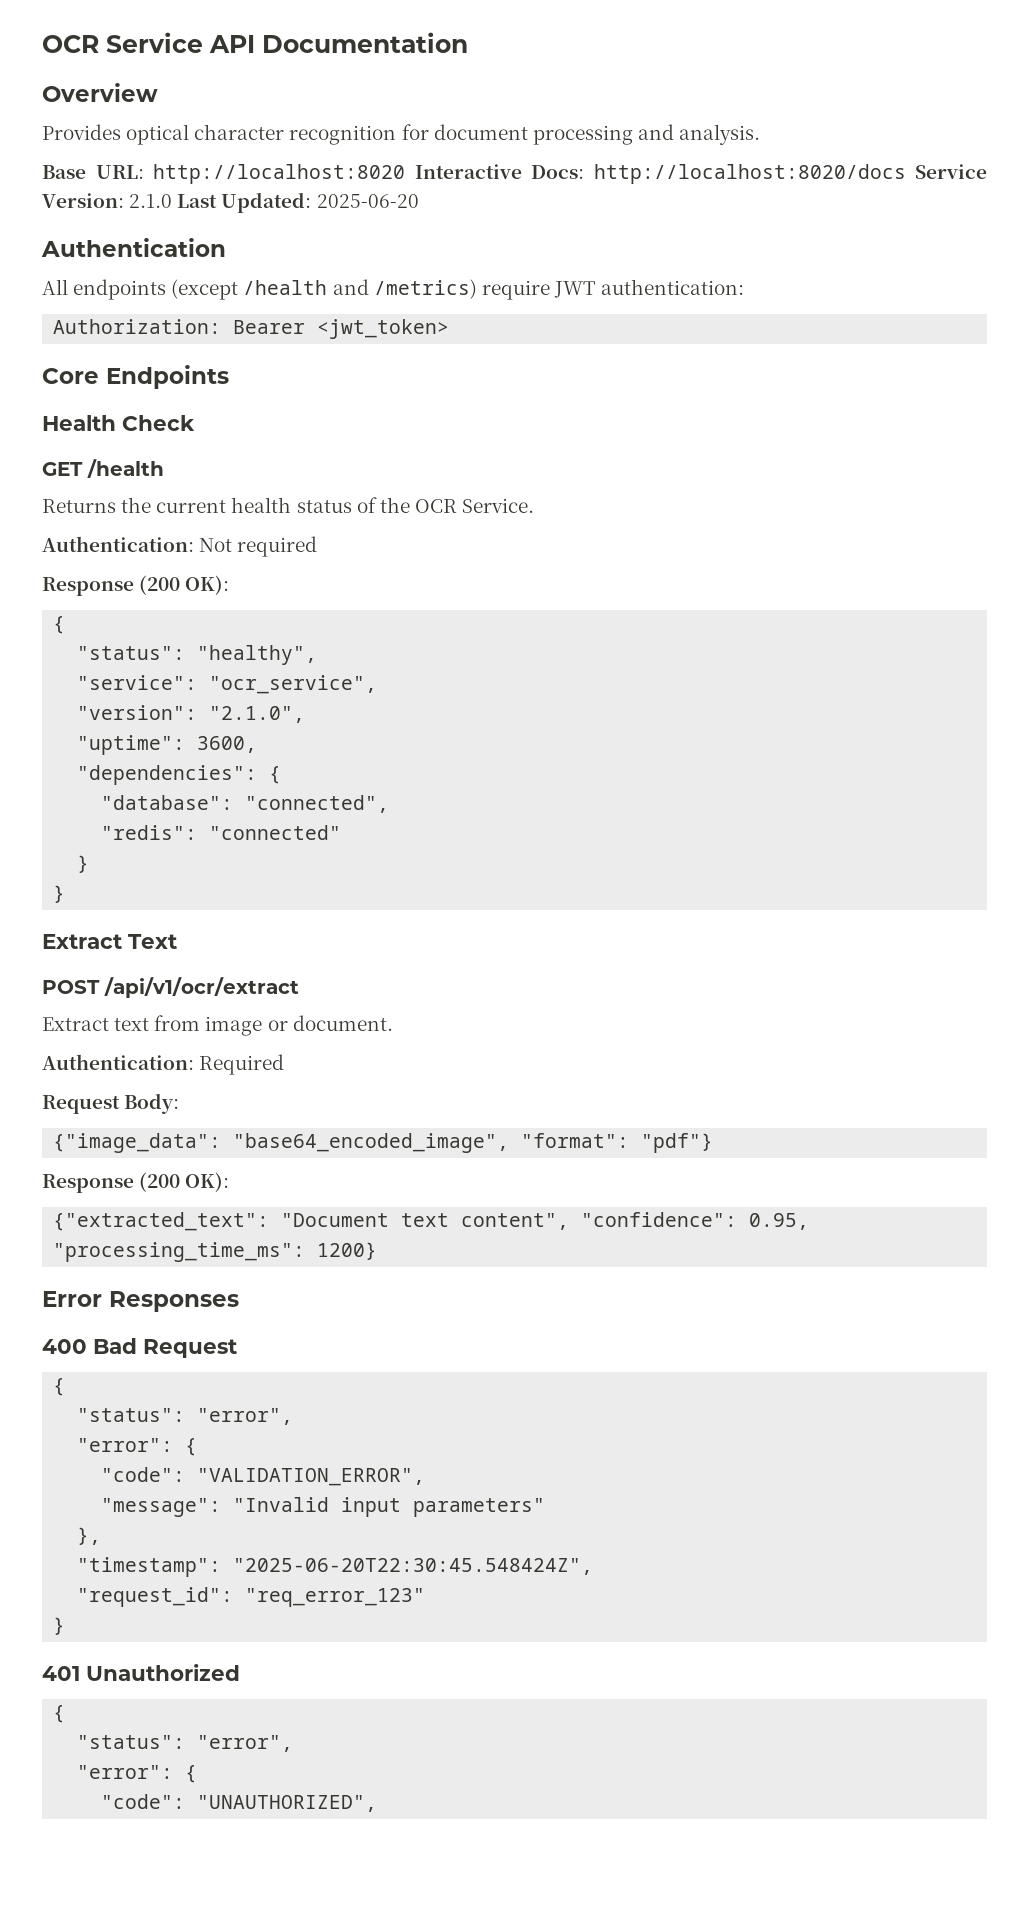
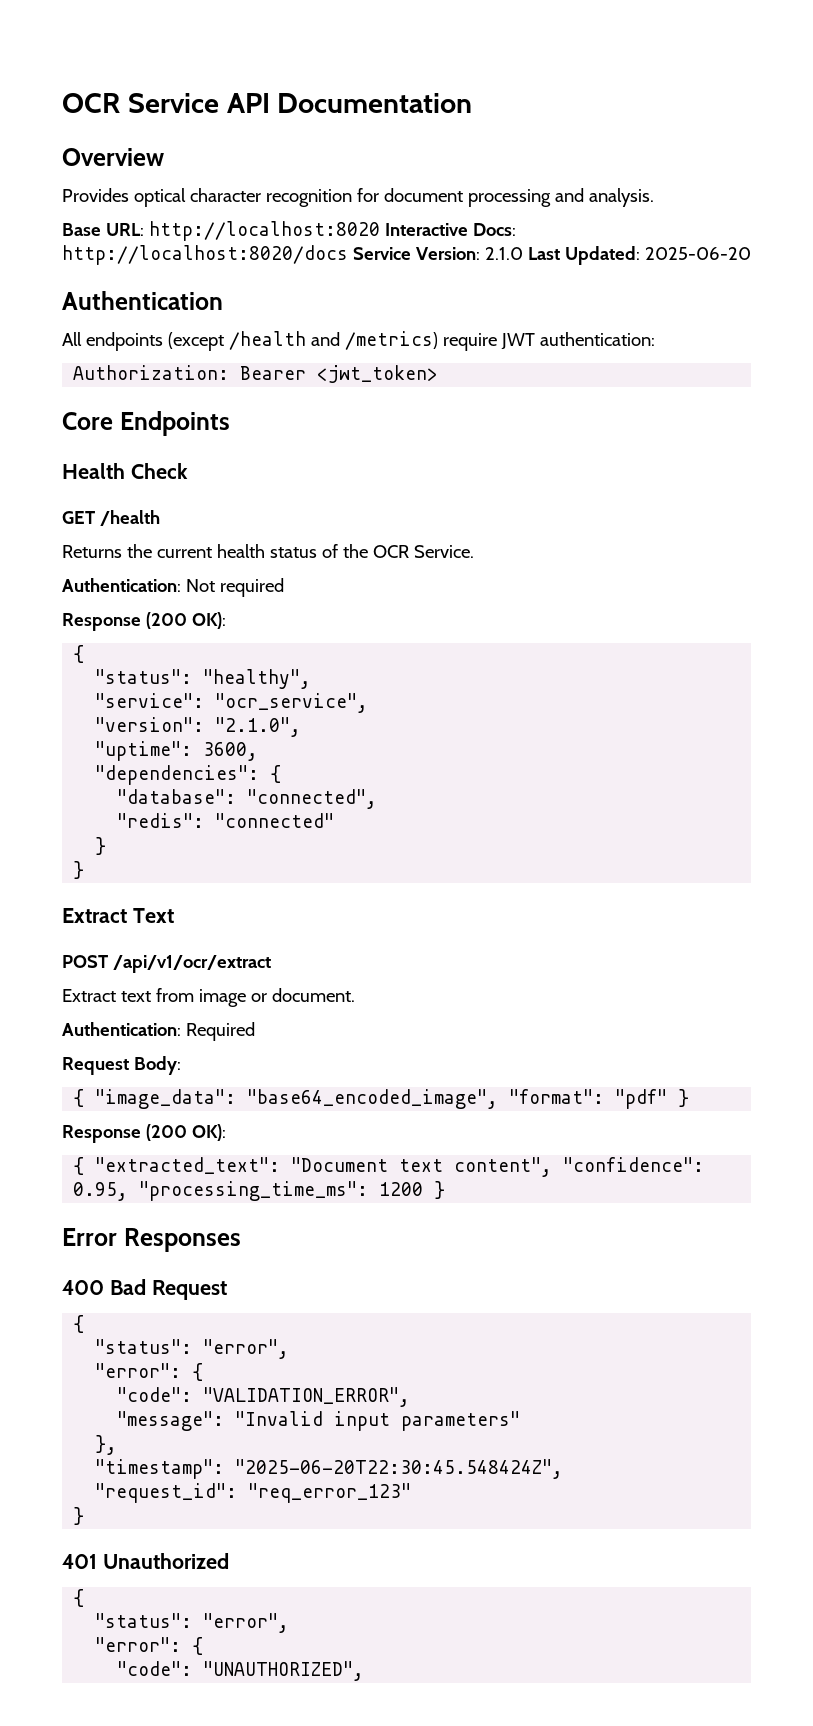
- {"image_data": "base64_encoded_image", "format": "pdf"}
+ { "image_data": "base64_encoded_image", "format": "pdf" }
  Response (200 OK):
- {"extracted_text": "Document text content", "confidence": 0.95, "processing_time_ms": 1200}
+ { "extracted_text": "Document text content", "confidence": 0.95, "processing_time_ms": 1200 }

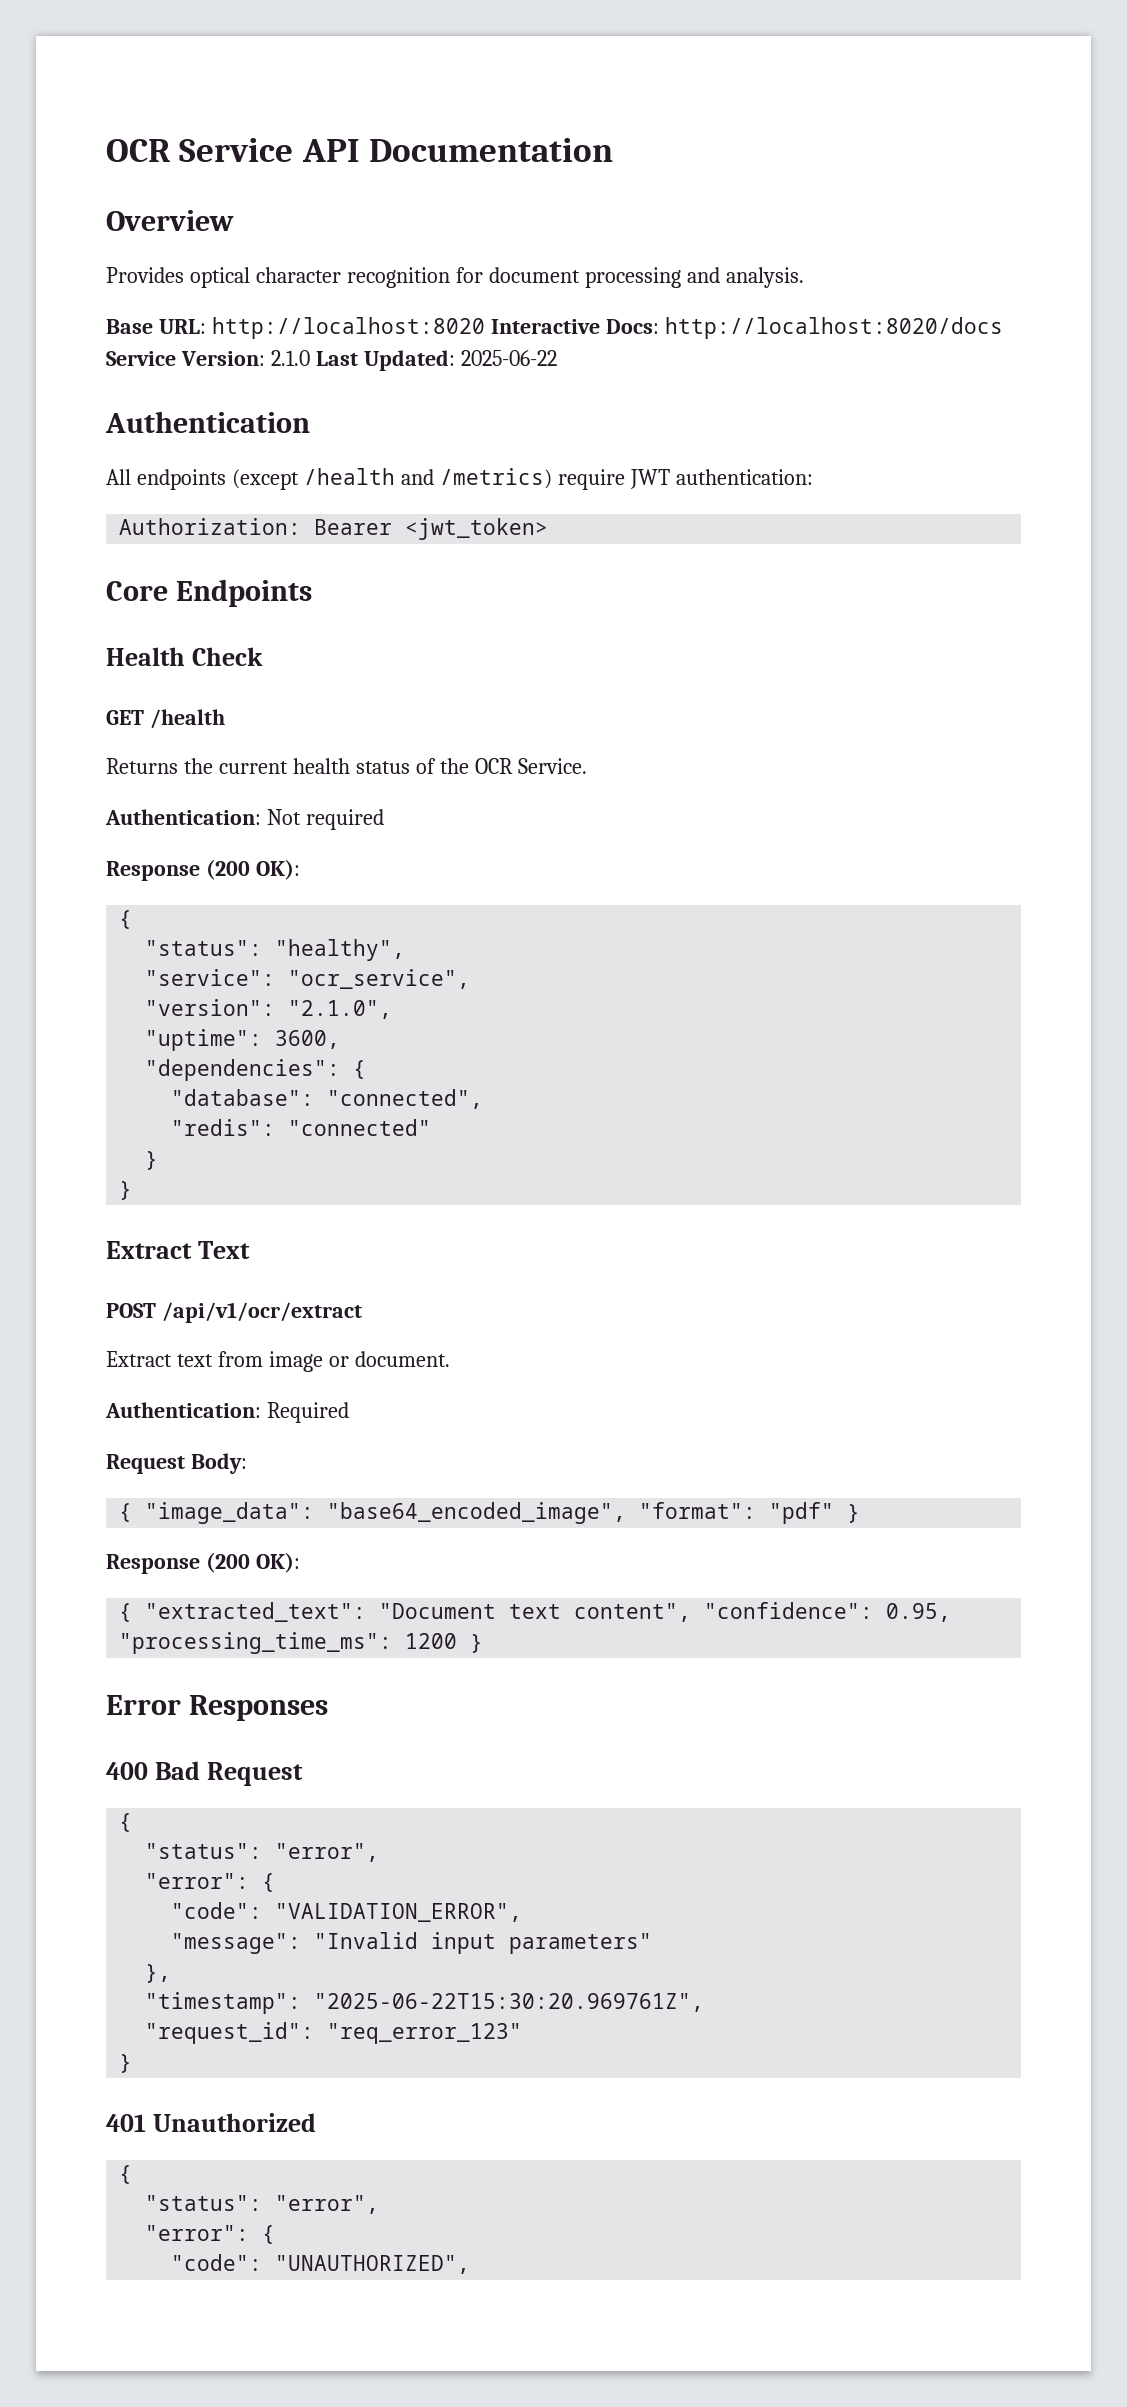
- Base URL: http://localhost:8020 Interactive Docs: http://localhost:8020/docs Service Version: 2.1.0 Last Updated: 2025-06-20
+ Base URL: http://localhost:8020 Interactive Docs: http://localhost:8020/docs Service Version: 2.1.0 Last Updated: 2025-06-22
- "timestamp": "2025-06-20T22:30:45.548424Z",
+ "timestamp": "2025-06-22T15:30:20.969761Z",

